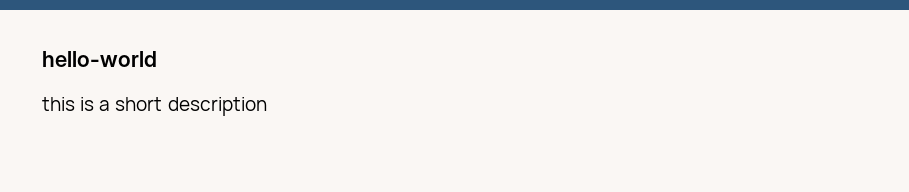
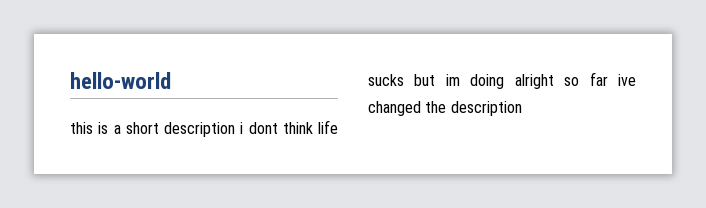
- this is a short description
+ this is a short description i dont think life sucks but im doing alright so far ive changed the description

